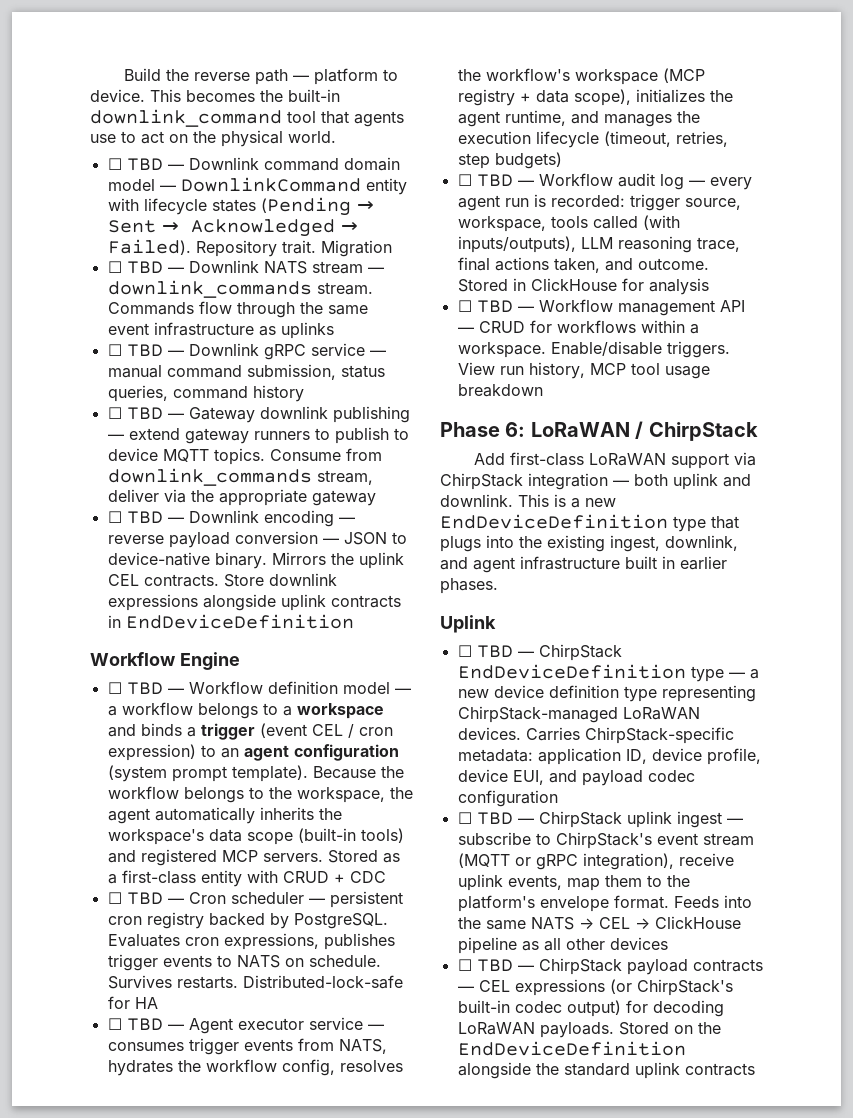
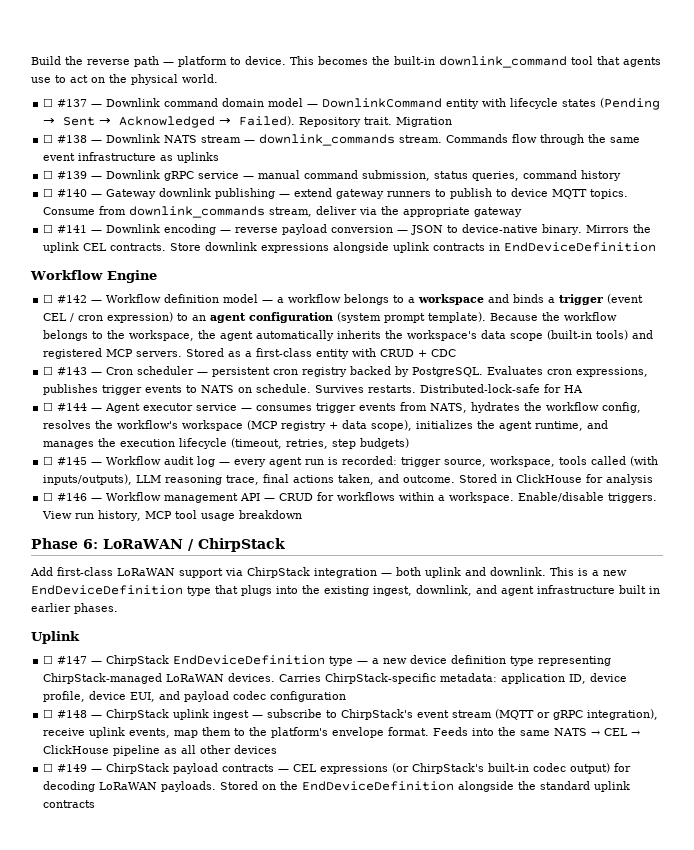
- ☐ TBD — Downlink command domain model — DownlinkCommand entity with lifecycle states (Pending → Sent → Acknowledged → Failed).
+ ☐ #137 — Downlink command domain model — DownlinkCommand entity with lifecycle states (Pending → Sent → Acknowledged → Failed).
- ☐ TBD — Downlink NATS stream — downlink_commands stream.
+ ☐ #138 — Downlink NATS stream — downlink_commands stream.
- ☐ TBD — Downlink gRPC service — manual command submission, status queries, command history
+ ☐ #139 — Downlink gRPC service — manual command submission, status queries, command history
- ☐ TBD — Gateway downlink publishing — extend gateway runners to publish to device MQTT topics.
+ ☐ #140 — Gateway downlink publishing — extend gateway runners to publish to device MQTT topics.
- ☐ TBD — Downlink encoding — reverse payload conversion — JSON to device-native binary.
+ ☐ #141 — Downlink encoding — reverse payload conversion — JSON to device-native binary.
- ☐ TBD — Workflow definition model — a workflow belongs to a workspace and binds a trigger (event CEL / cron expression) to an agent configuration (system prompt template).
+ ☐ #142 — Workflow definition model — a workflow belongs to a workspace and binds a trigger (event CEL / cron expression) to an agent configuration (system prompt template).
- ☐ TBD — Cron scheduler — persistent cron registry backed by PostgreSQL.
+ ☐ #143 — Cron scheduler — persistent cron registry backed by PostgreSQL.
- ☐ TBD — Agent executor service — consumes trigger events from NATS, hydrates the workflow config, resolves the workflow's workspace (MCP registry + data scope), initializes the agent runtime, and manages the execution lifecycle (timeout, retries, step budgets)
+ ☐ #144 — Agent executor service — consumes trigger events from NATS, hydrates the workflow config, resolves the workflow's workspace (MCP registry + data scope), initializes the agent runtime, and manages the execution lifecycle (timeout, retries, step budgets)
- ☐ TBD — Workflow audit log — every agent run is recorded: trigger source, workspace, tools called (with inputs/outputs), LLM reasoning trace, final actions taken, and outcome.
+ ☐ #145 — Workflow audit log — every agent run is recorded: trigger source, workspace, tools called (with inputs/outputs), LLM reasoning trace, final actions taken, and outcome.
- ☐ TBD — Workflow management API — CRUD for workflows within a workspace.
+ ☐ #146 — Workflow management API — CRUD for workflows within a workspace.
- ☐ TBD — ChirpStack EndDeviceDefinition type — a new device definition type representing ChirpStack-managed LoRaWAN devices.
+ ☐ #147 — ChirpStack EndDeviceDefinition type — a new device definition type representing ChirpStack-managed LoRaWAN devices.
- ☐ TBD — ChirpStack uplink ingest — subscribe to ChirpStack's event stream (MQTT or gRPC integration), receive uplink events, map them to the platform's envelope format.
+ ☐ #148 — ChirpStack uplink ingest — subscribe to ChirpStack's event stream (MQTT or gRPC integration), receive uplink events, map them to the platform's envelope format.
- ☐ TBD — ChirpStack payload contracts — CEL expressions (or ChirpStack's built-in codec output) for decoding LoRaWAN payloads.
+ ☐ #149 — ChirpStack payload contracts — CEL expressions (or ChirpStack's built-in codec output) for decoding LoRaWAN payloads.

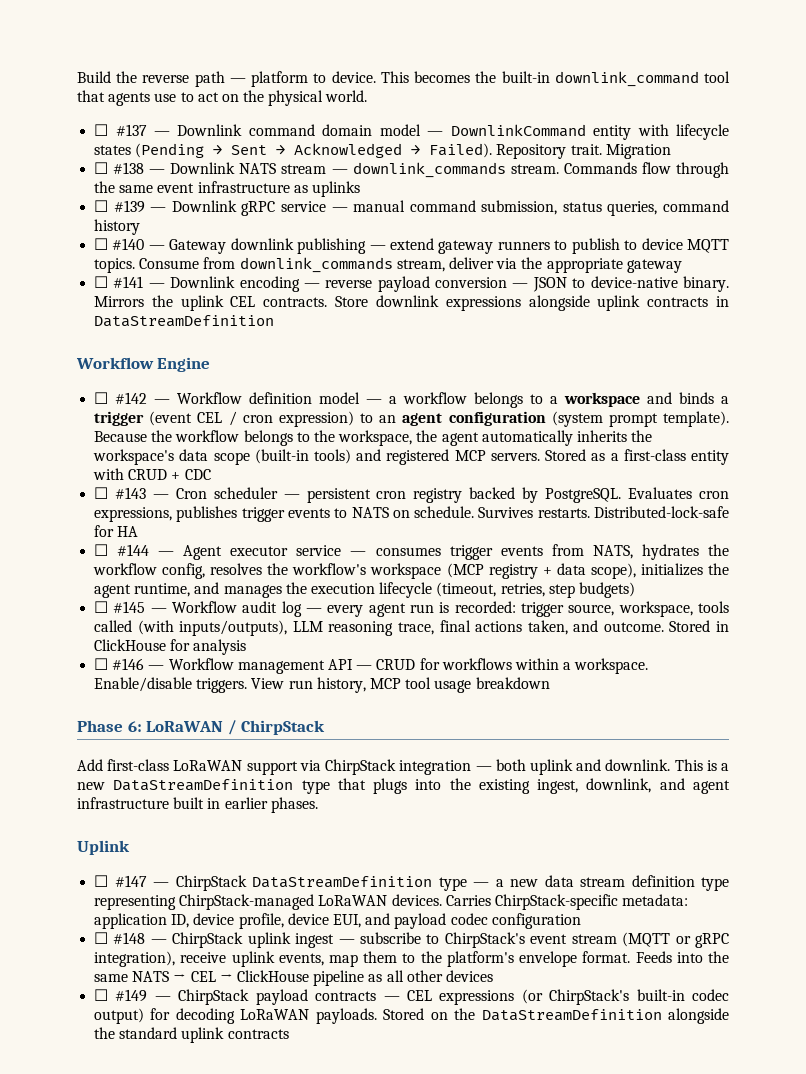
- Store downlink expressions alongside uplink contracts in EndDeviceDefinition
+ Store downlink expressions alongside uplink contracts in DataStreamDefinition
- This is a new EndDeviceDefinition type that plugs into the existing ingest, downlink, and agent infrastructure built in earlier phases.
+ This is a new DataStreamDefinition type that plugs into the existing ingest, downlink, and agent infrastructure built in earlier phases.
- ☐ #147 — ChirpStack EndDeviceDefinition type — a new device definition type representing ChirpStack-managed LoRaWAN devices.
+ ☐ #147 — ChirpStack DataStreamDefinition type — a new data stream definition type representing ChirpStack-managed LoRaWAN devices.
- Stored on the EndDeviceDefinition alongside the standard uplink contracts
+ Stored on the DataStreamDefinition alongside the standard uplink contracts

